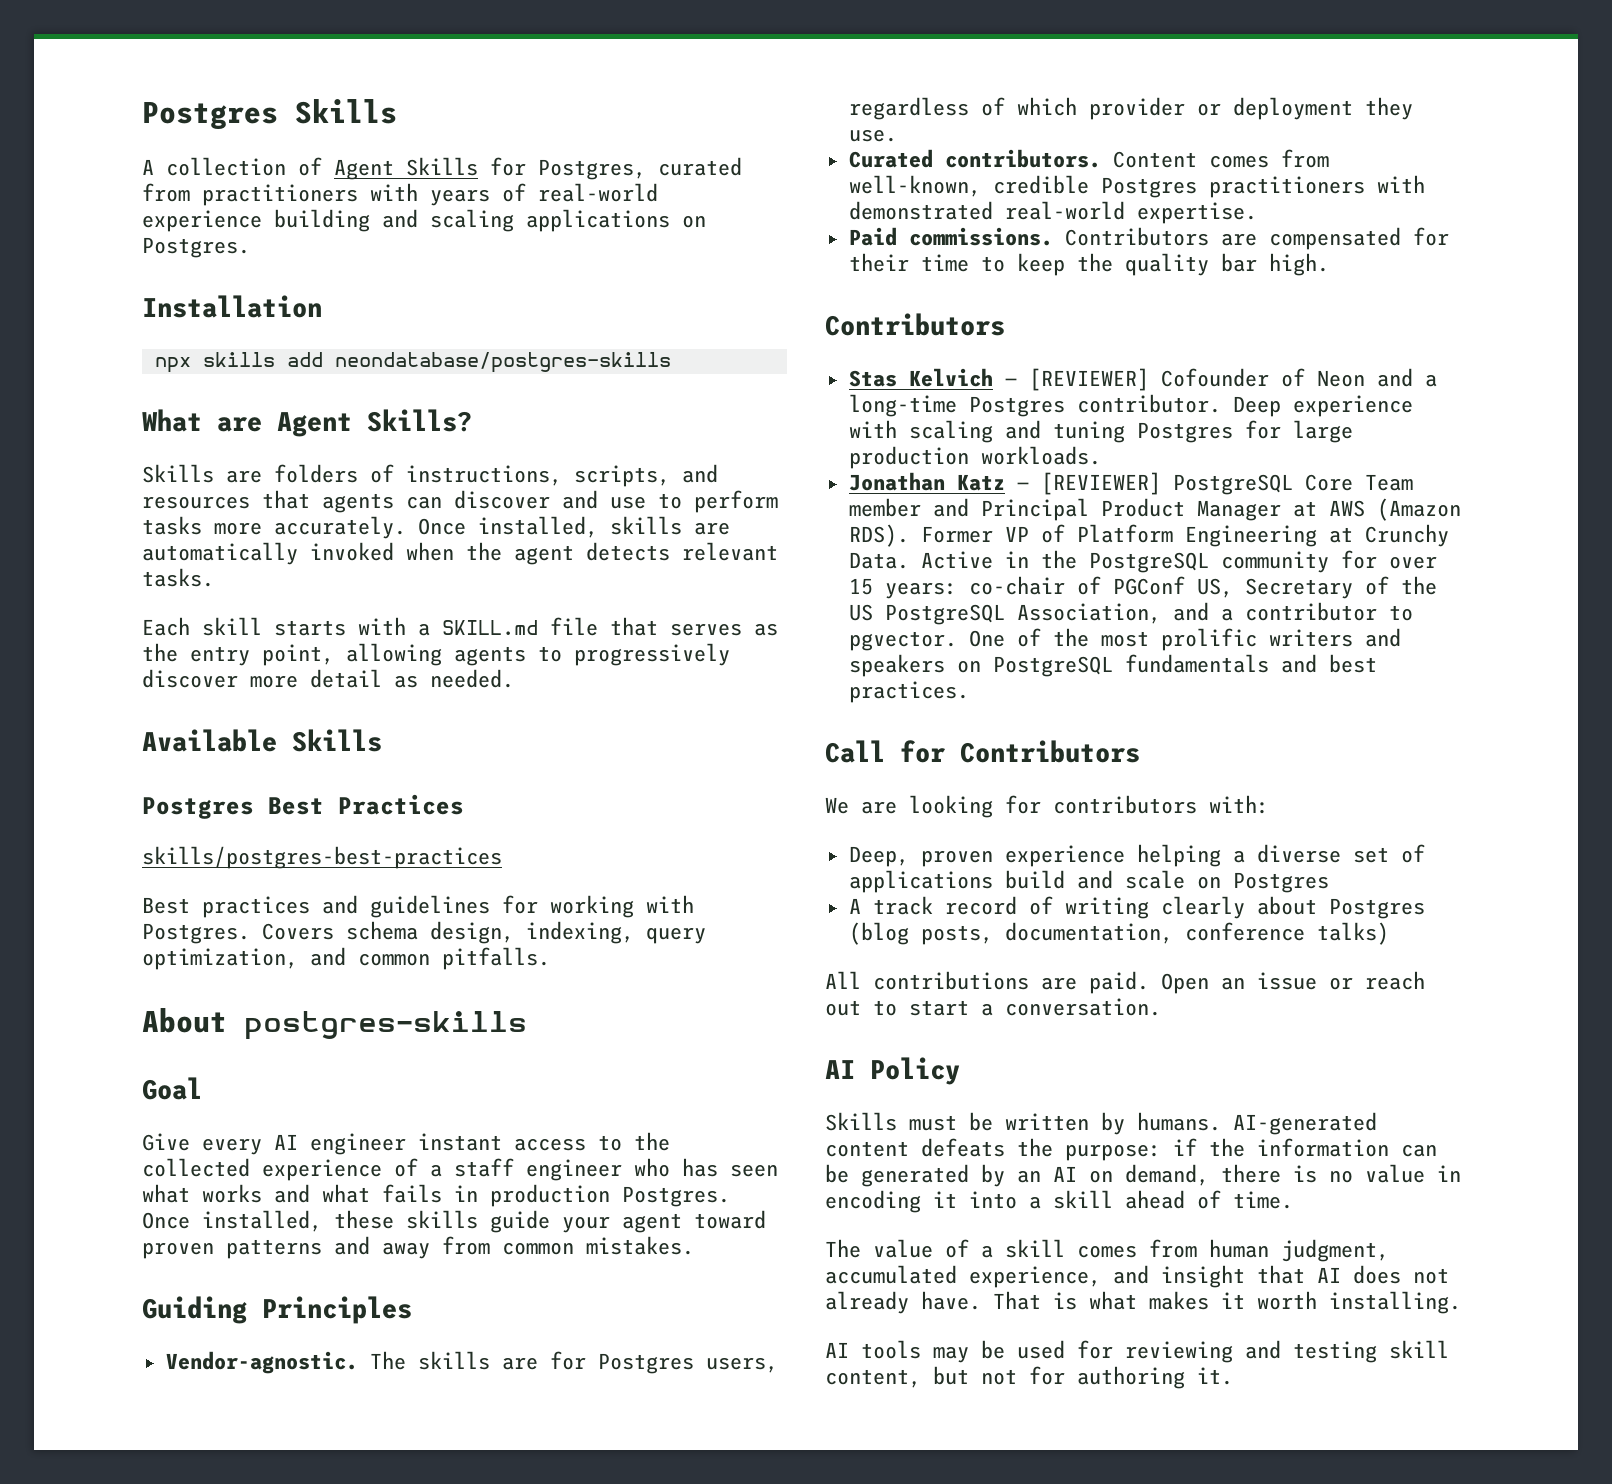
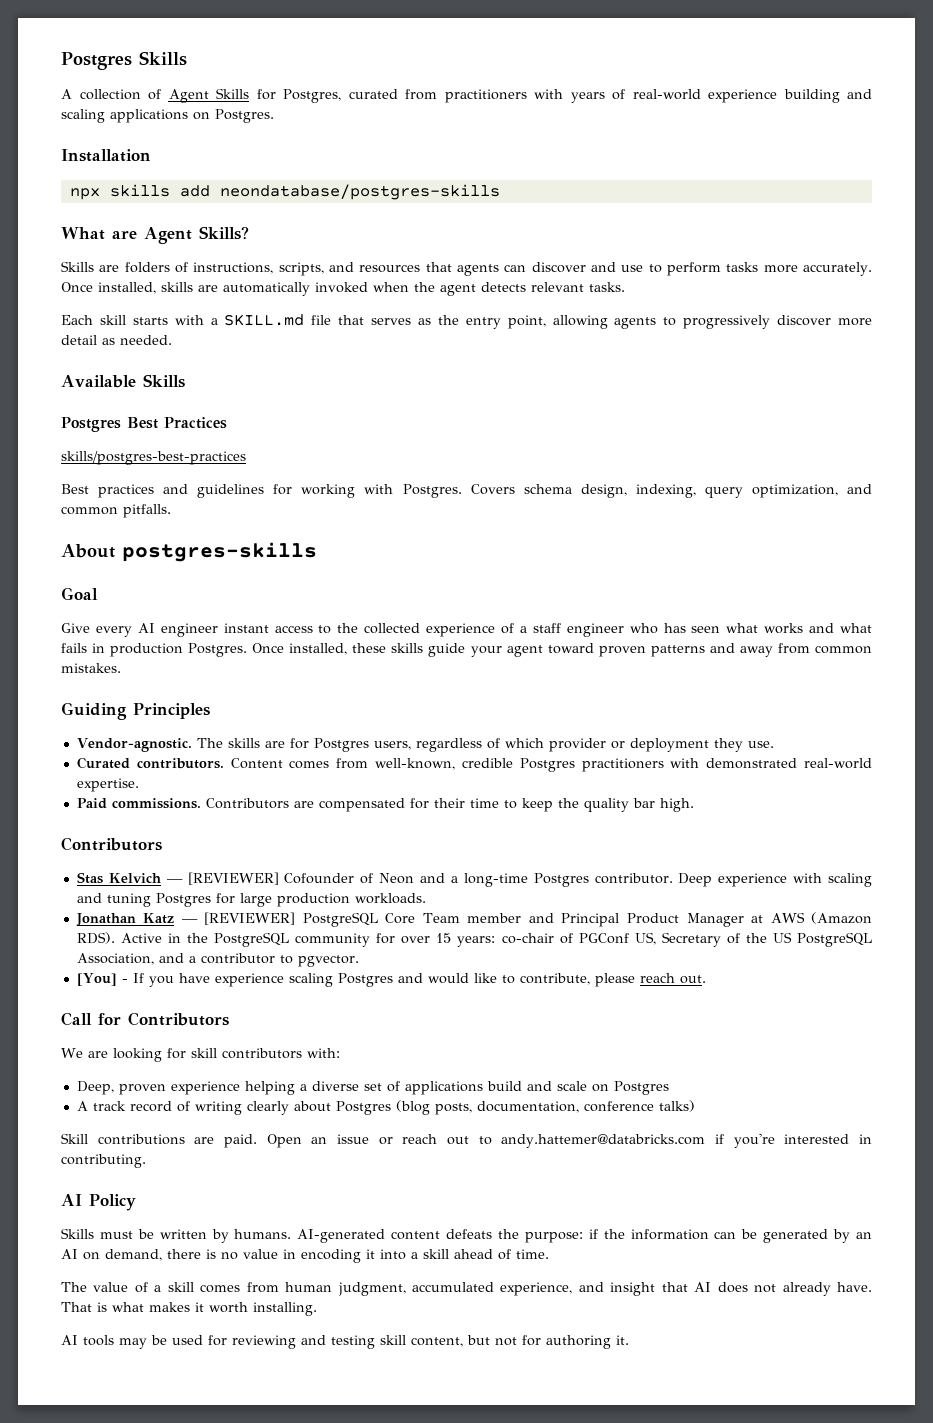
- Former VP of Platform Engineering at Crunchy Data.
- Active in the PostgreSQL community for over 15 years: co-chair of PGConf US, Secretary of the US PostgreSQL Association, and a contributor to pgvector. One of the most prolific writers and speakers on PostgreSQL fundamentals and best practices.
+ Active in the PostgreSQL community for over 15 years: co-chair of PGConf US, Secretary of the US PostgreSQL Association, and a contributor to pgvector.
+ [You] - If you have experience scaling Postgres and would like to contribute, please reach out.
- We are looking for contributors with:
+ We are looking for skill contributors with:
- All contributions are paid.
+ Skill contributions are paid.
- Open an issue or reach out to start a conversation.
+ Open an issue or reach out to andy.hattemer@databricks.com if you're interested in contributing.

